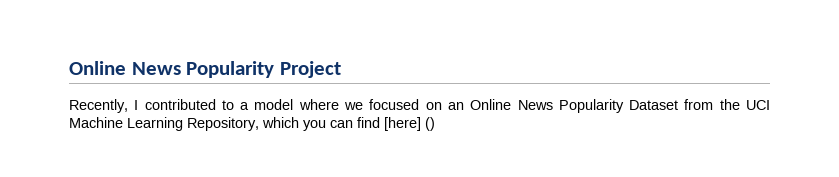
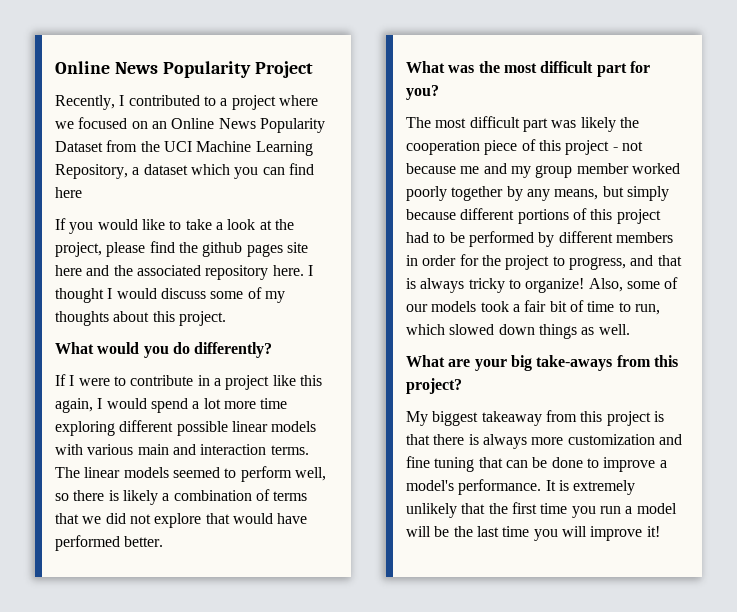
- Recently, I contributed to a model where we focused on an Online News Popularity Dataset from the UCI Machine Learning Repository, which you can find [here] ()
+ Recently, I contributed to a project where we focused on an Online News Popularity Dataset from the UCI Machine Learning Repository, a dataset which you can find here
+ If you would like to take a look at the project, please find the github pages site here and the associated repository here. I thought I would discuss some of my thoughts about this project.
+ What would you do differently?
+ If I were to contribute in a project like this again, I would spend a lot more time exploring different possible linear models with various main and interaction terms. The linear models seemed to perform well, so there is likely a combination of terms that we did not explore that would have performed better.
+ What was the most difficult part for you?
+ The most difficult part was likely the cooperation piece of this project - not because me and my group member worked poorly together by any means, but simply because different portions of this project had to be performed by different members in order for the project to progress, and that is always tricky to organize! Also, some of our models took a fair bit of time to run, which slowed down things as well.
+ What are your big take-aways from this project?
+ My biggest takeaway from this project is that there is always more customization and fine tuning that can be done to improve a model's performance. It is extremely unlikely that the first time you run a model will be the last time you will improve it!

